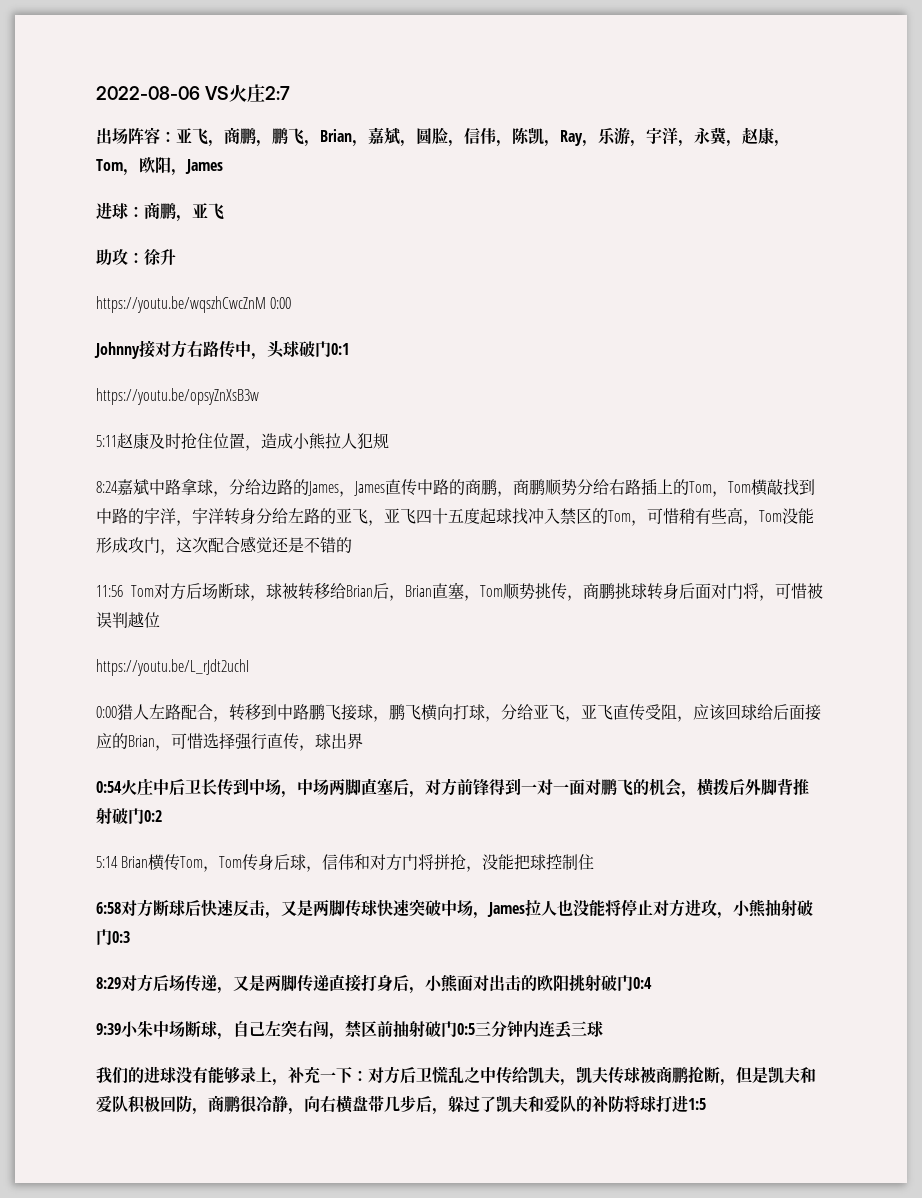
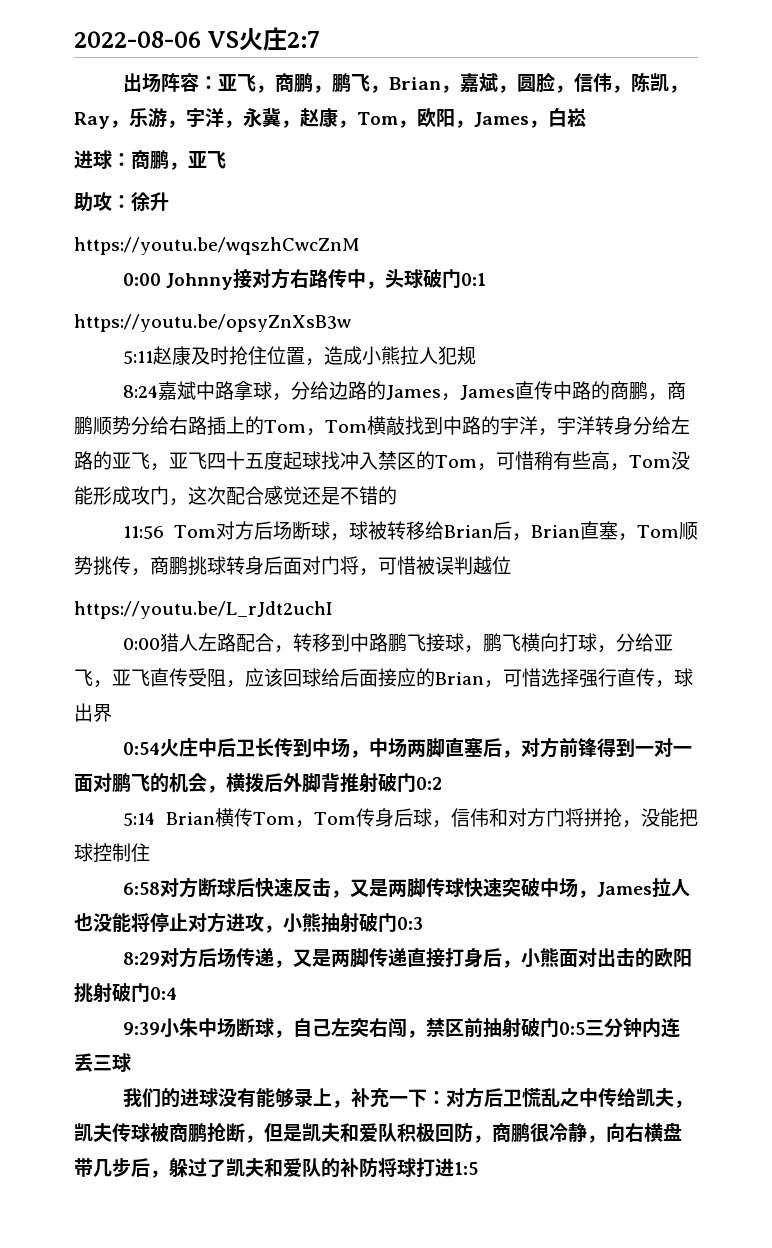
- 出场阵容：亚飞，商鹏，鹏飞，Brian，嘉斌，圆脸，信伟，陈凯，Ray，乐游，宇洋，永冀，赵康，Tom，欧阳，James
+ 出场阵容：亚飞，商鹏，鹏飞，Brian，嘉斌，圆脸，信伟，陈凯，Ray，乐游，宇洋，永冀，赵康，Tom，欧阳，James，白崧
- https://youtu.be/wqszhCwcZnM 0:00
- Johnny接对方右路传中，头球破门0:1
+ https://youtu.be/wqszhCwcZnM
+ 0:00 Johnny接对方右路传中，头球破门0:1

